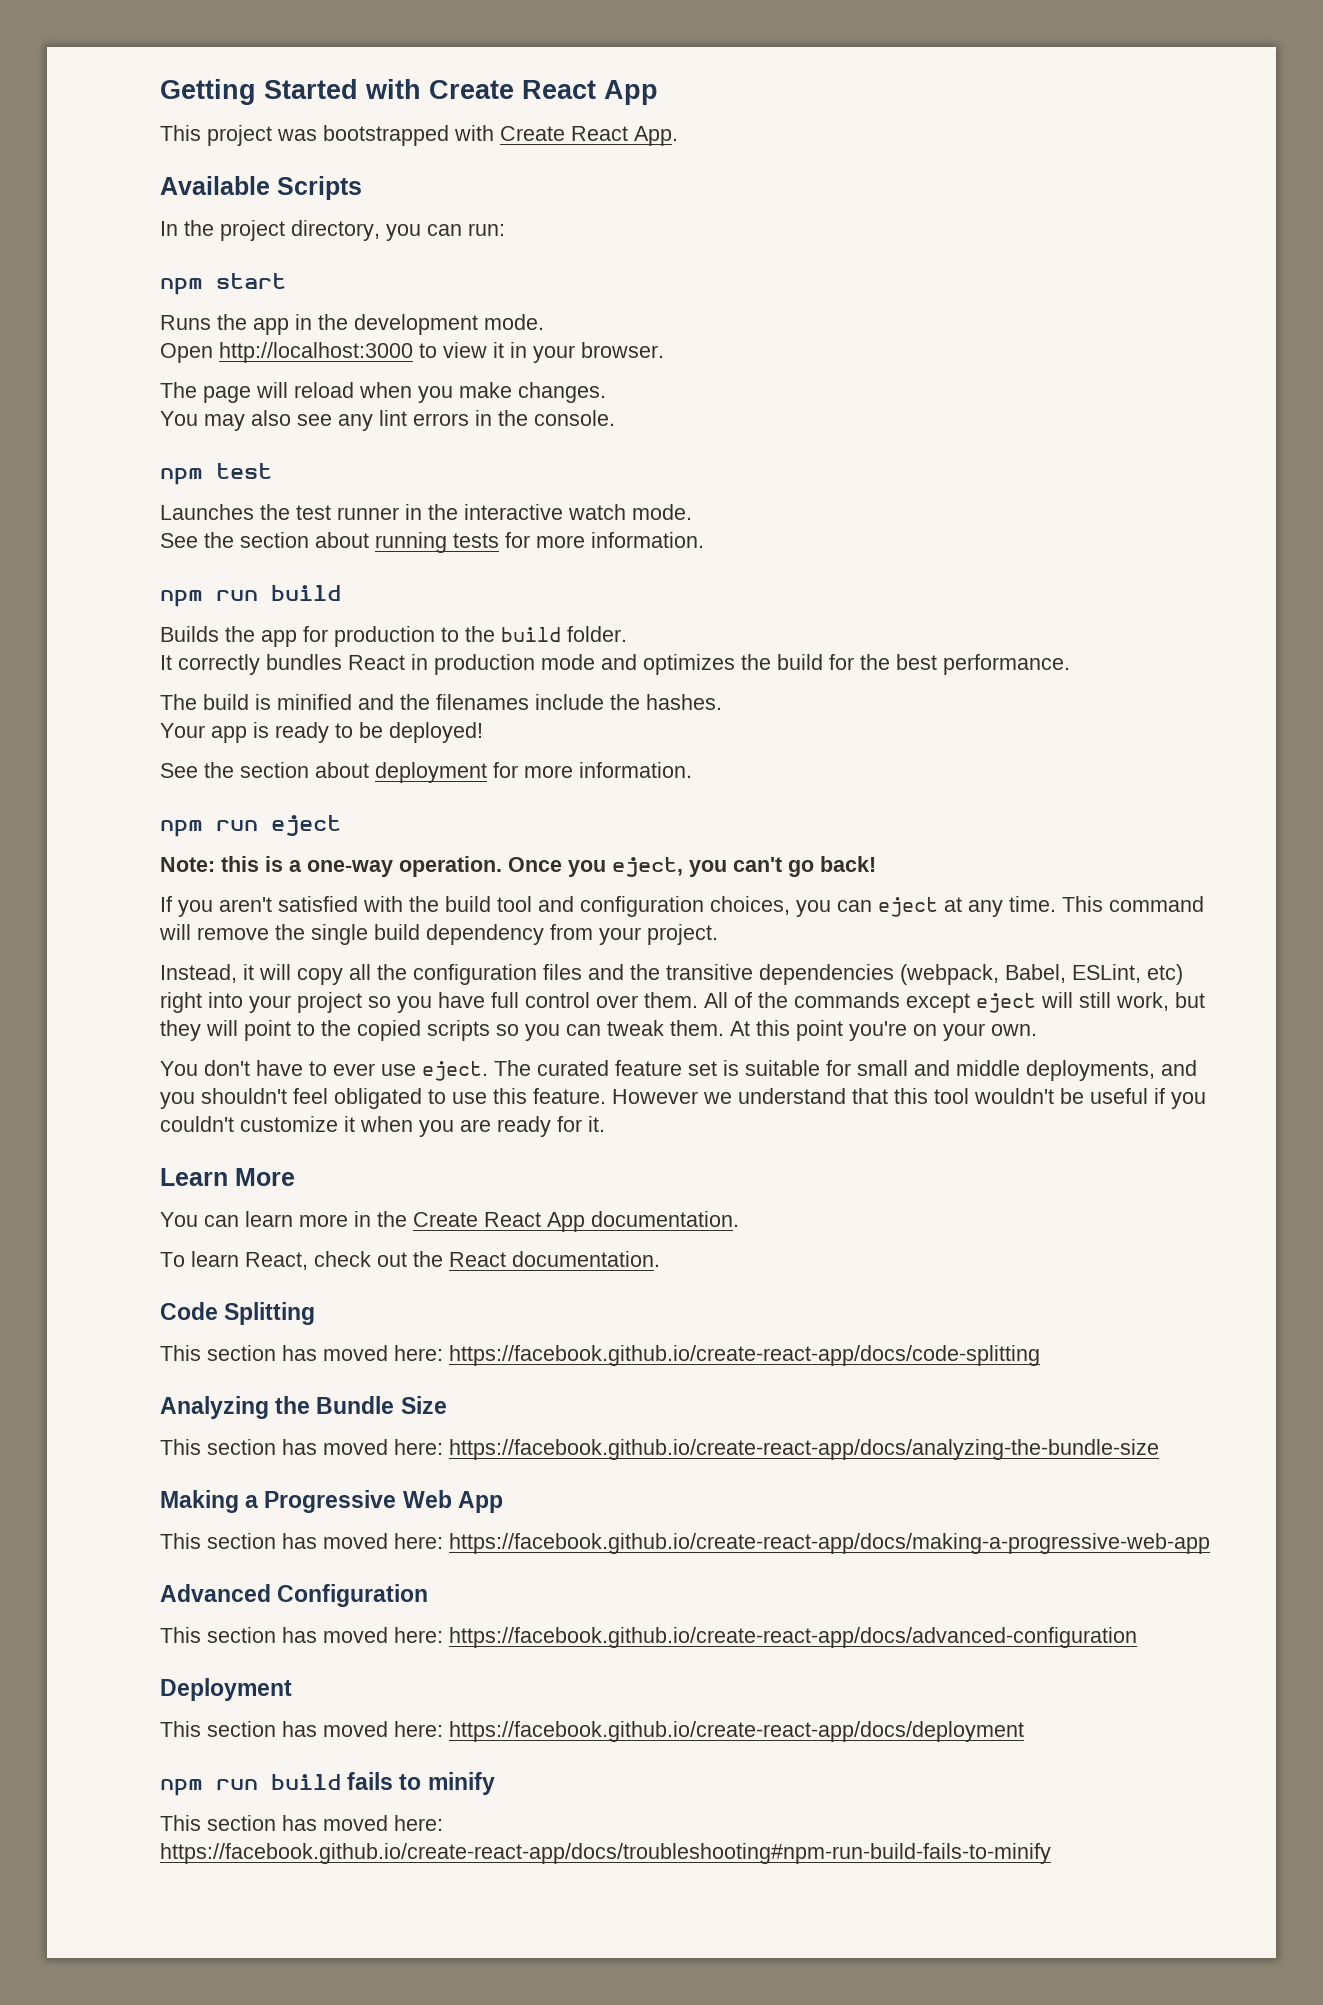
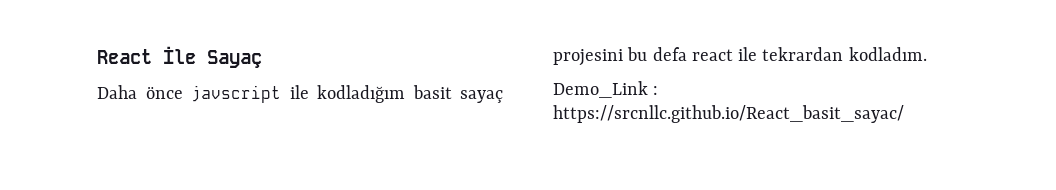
- Getting Started with Create React App
- This project was bootstrapped with Create React App.
- Available Scripts
- In the project directory, you can run:
- npm start
- Runs the app in the development mode.
- Open http://localhost:3000 to view it in your browser.
- The page will reload when you make changes.
- You may also see any lint errors in the console.
- npm test
- Launches the test runner in the interactive watch mode.
- See the section about running tests for more information.
- npm run build
- Builds the app for production to the build folder.
- It correctly bundles React in production mode and optimizes the build for the best performance.
- The build is minified and the filenames include the hashes.
- Your app is ready to be deployed!
- See the section about deployment for more information.
- npm run eject
- Note: this is a one-way operation. Once you eject, you can't go back!
- If you aren't satisfied with the build tool and configuration choices, you can eject at any time. This command will remove the single build dependency from your project.
- Instead, it will copy all the configuration files and the transitive dependencies (webpack, Babel, ESLint, etc) right into your project so you have full control over them. All of the commands except eject will still work, but they will point to the copied scripts so you can tweak them. At this point you're on your own.
- You don't have to ever use eject. The curated feature set is suitable for small and middle deployments, and you shouldn't feel obligated to use this feature. However we understand that this tool wouldn't be useful if you couldn't customize it when you are ready for it.
- Learn More
- You can learn more in the Create React App documentation.
- To learn React, check out the React documentation.
- Code Splitting
- This section has moved here: https://facebook.github.io/create-react-app/docs/code-splitting
- Analyzing the Bundle Size
- This section has moved here: https://facebook.github.io/create-react-app/docs/analyzing-the-bundle-size
- Making a Progressive Web App
- This section has moved here: https://facebook.github.io/create-react-app/docs/making-a-progressive-web-app
- Advanced Configuration
- This section has moved here: https://facebook.github.io/create-react-app/docs/advanced-configuration
- Deployment
- This section has moved here: https://facebook.github.io/create-react-app/docs/deployment
- npm run build fails to minify
- This section has moved here: https://facebook.github.io/create-react-app/docs/troubleshooting#npm-run-build-fails-to-minify
+ React İle Sayaç
+ Daha önce javscript ile kodladığım basit sayaç projesini bu defa react ile tekrardan kodladım.
+ Demo_Link : https://srcnllc.github.io/React_basit_sayac/

